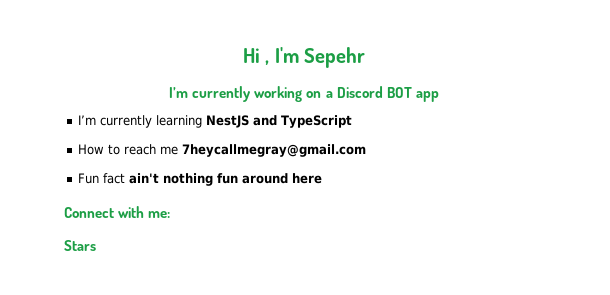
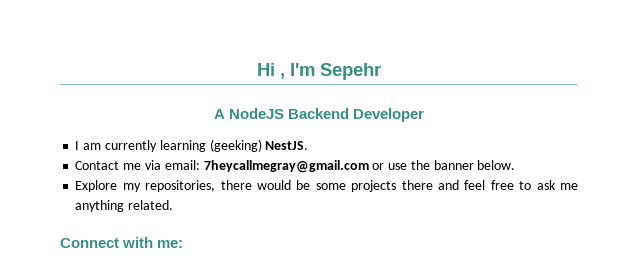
- I’m currently working on a Discord BOT app
- I’m currently learning NestJS and TypeScript
- How to reach me 7heycallmegray@gmail.com
- Fun fact ain't nothing fun around here
+ A NodeJS Backend Developer
+ I am currently learning (geeking) NestJS.
+ Contact me via email: 7heycallmegray@gmail.com or use the banner below.
+ Explore my repositories, there would be some projects there and feel free to ask me anything related.
- Stars

